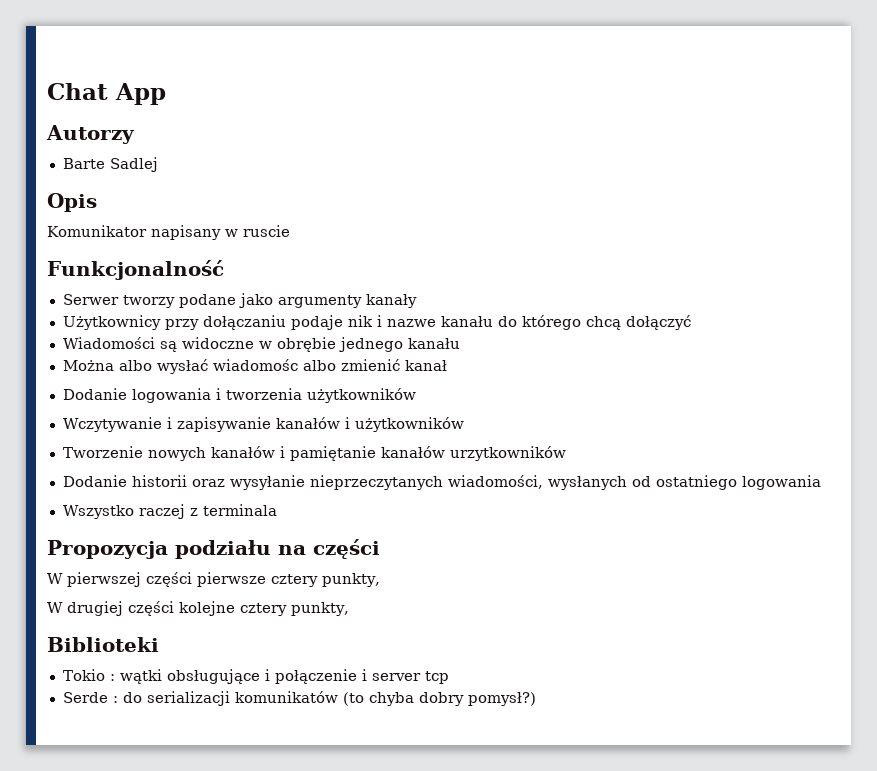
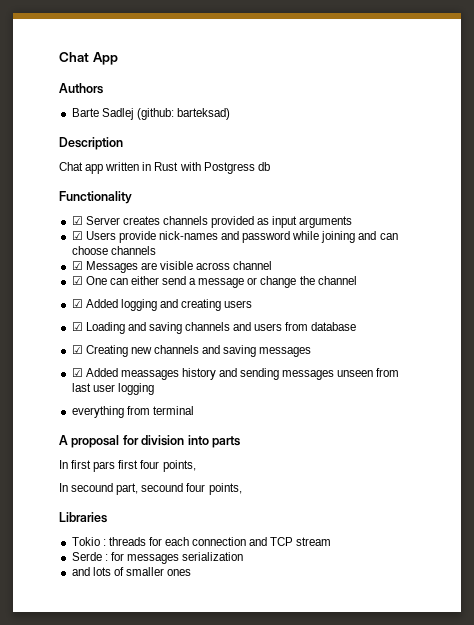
- Autorzy
+ Authors
- Barte Sadlej
- Opis
- Komunikator napisany w ruscie
- Funkcjonalność
- Serwer tworzy podane jako argumenty kanały
- Użytkownicy przy dołączaniu podaje nik i nazwe kanału do którego chcą dołączyć
- Wiadomości są widoczne w obrębie jednego kanału
- Można albo wysłać wiadomośc albo zmienić kanał
- Dodanie logowania i tworzenia użytkowników
- Wczytywanie i zapisywanie kanałów i użytkowników
- Tworzenie nowych kanałów i pamiętanie kanałów urzytkowników
- Dodanie historii oraz wysyłanie nieprzeczytanych wiadomości, wysłanych od ostatniego logowania
- Wszystko raczej z terminala
- Propozycja podziału na części
- W pierwszej części pierwsze cztery punkty,
- W drugiej części kolejne cztery punkty,
- Biblioteki
- Tokio : wątki obsługujące i połączenie i server tcp
- Serde : do serializacji komunikatów (to chyba dobry pomysł?)
+ Barte Sadlej (github: barteksad)
+ Description
+ Chat app written in Rust with Postgress db
+ Functionality
+ ☑ Server creates channels provided as input arguments
+ ☑ Users provide nick-names and password while joining and can choose channels
+ ☑ Messages are visible across channel
+ ☑ One can either send a message or change the channel
+ ☑ Added logging and creating users
+ ☑ Loading and saving channels and users from database
+ ☑ Creating new channels and saving messages
+ ☑ Added meassages history and sending messages unseen from last user logging
+ everything from terminal
+ A proposal for division into parts
+ In first pars first four points,
+ In secound part, secound four points,
+ Libraries
+ Tokio : threads for each connection and TCP stream
+ Serde : for messages serialization
+ and lots of smaller ones

